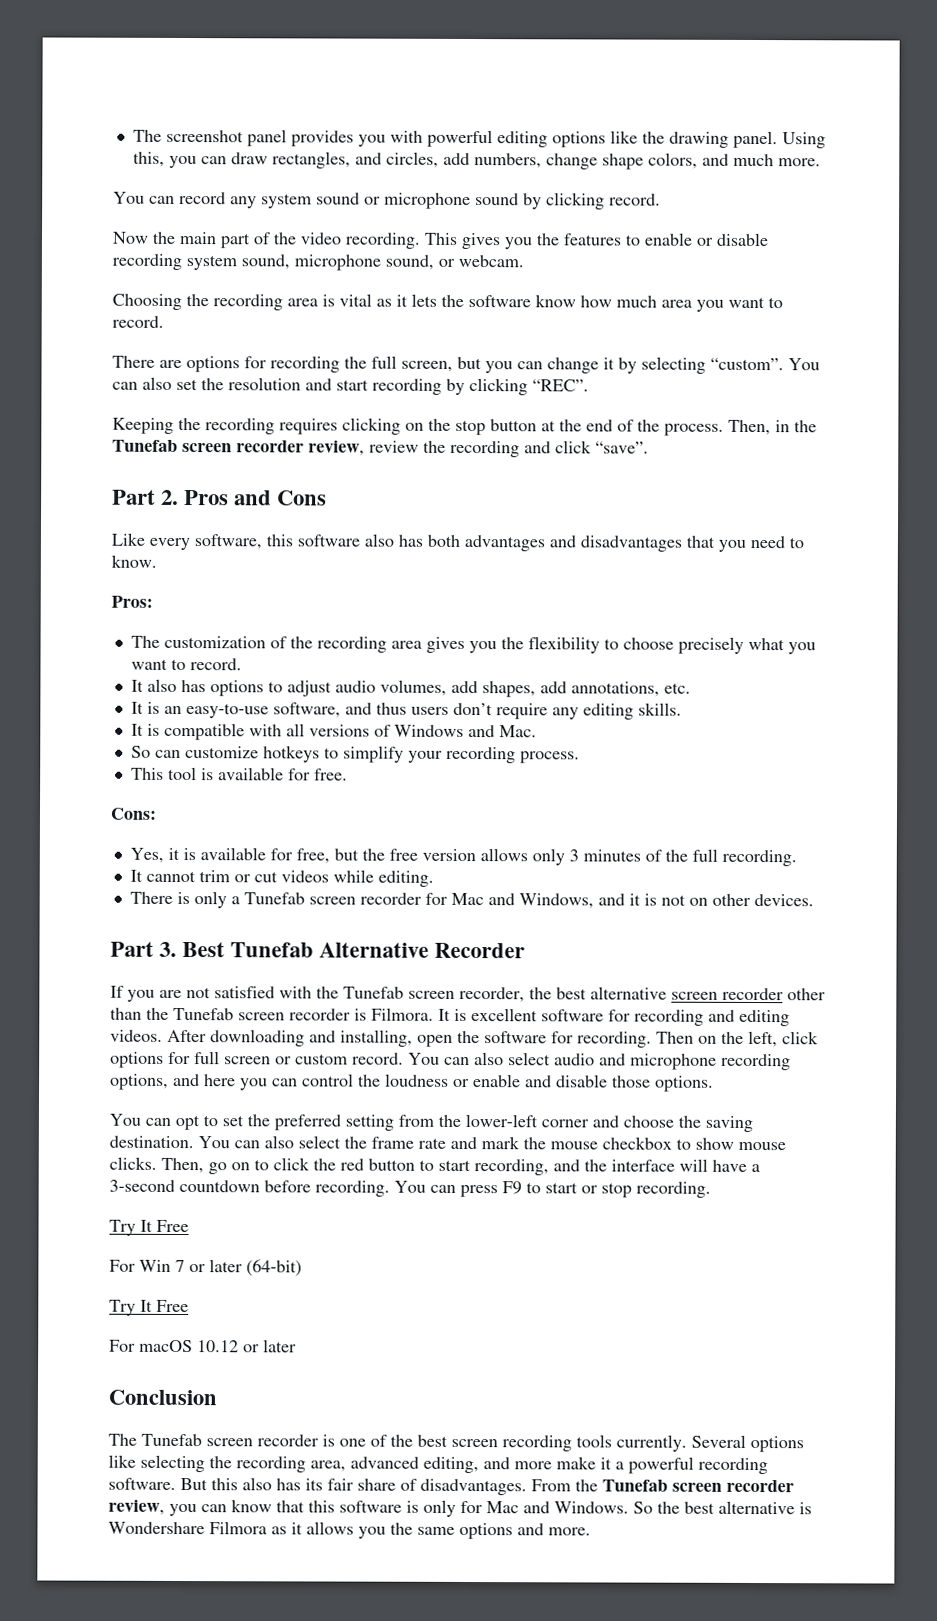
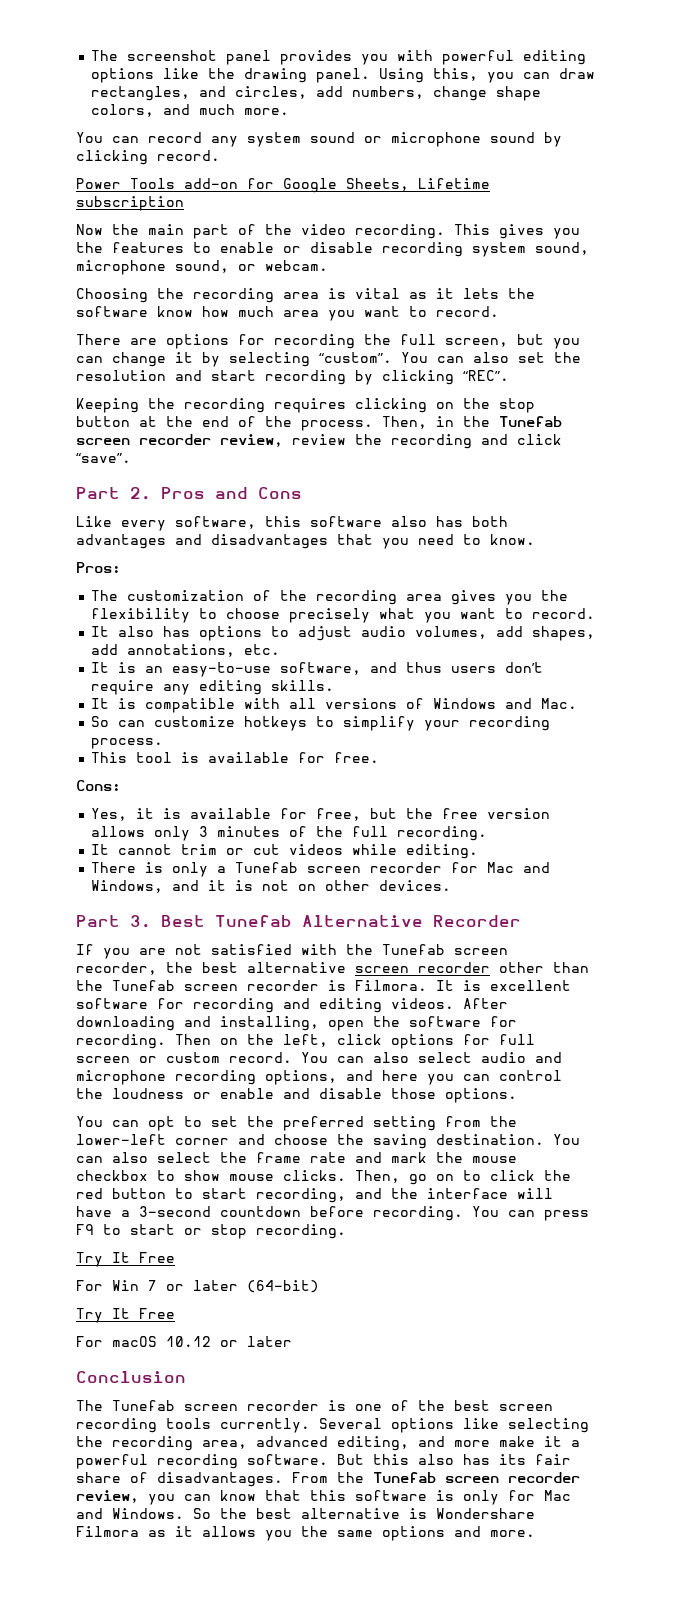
+ Power Tools add-on for Google Sheets, Lifetime subscription

